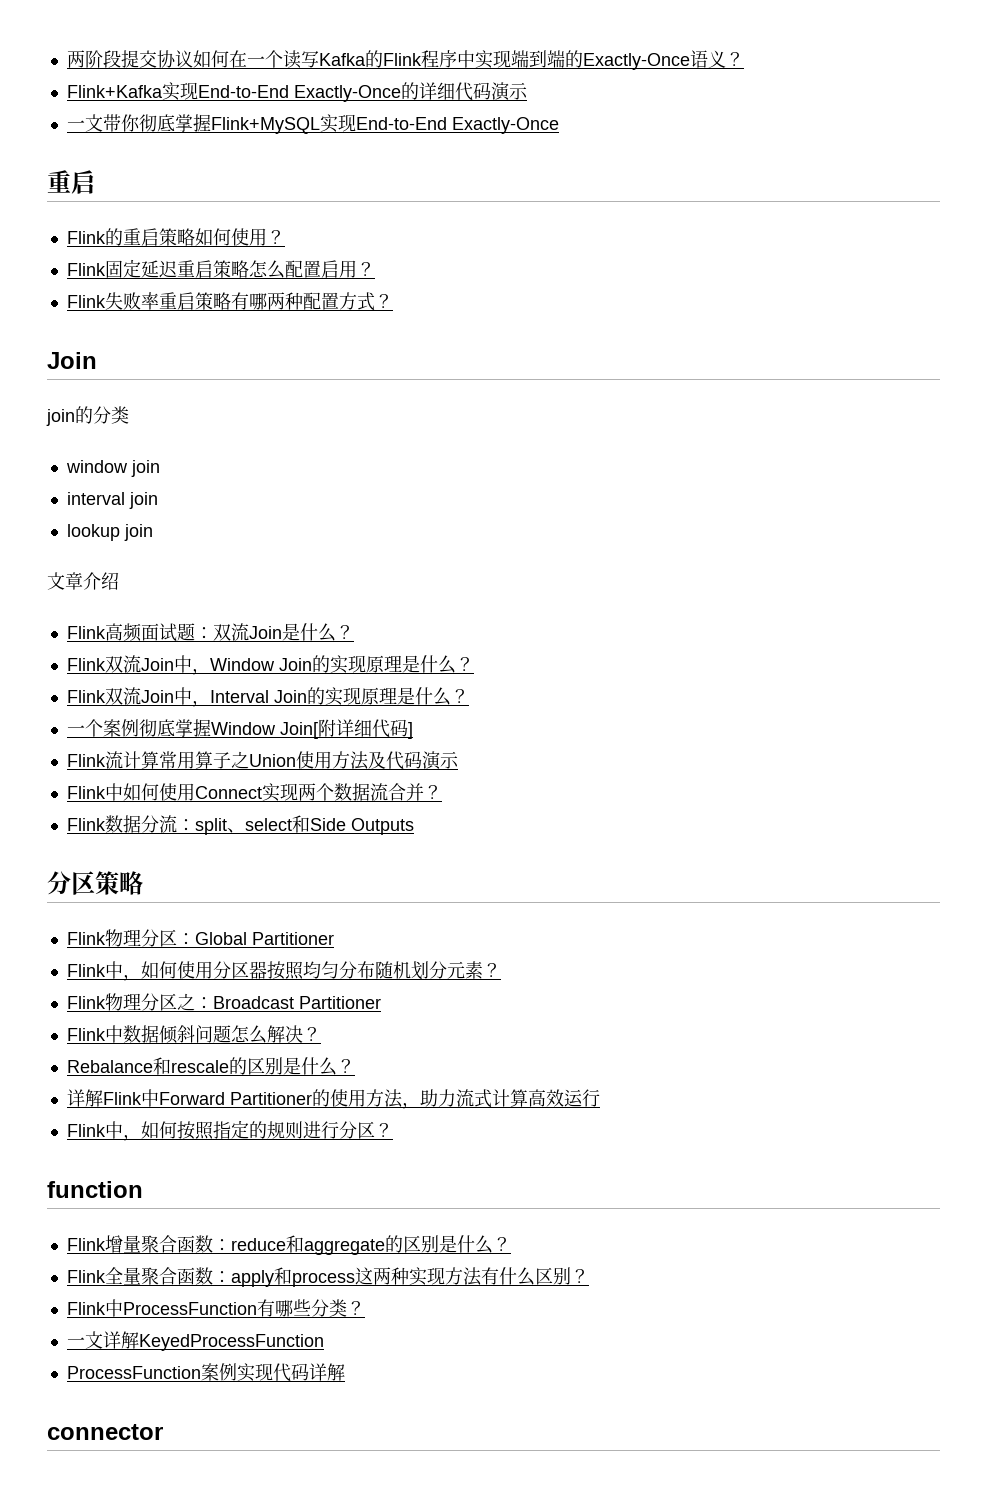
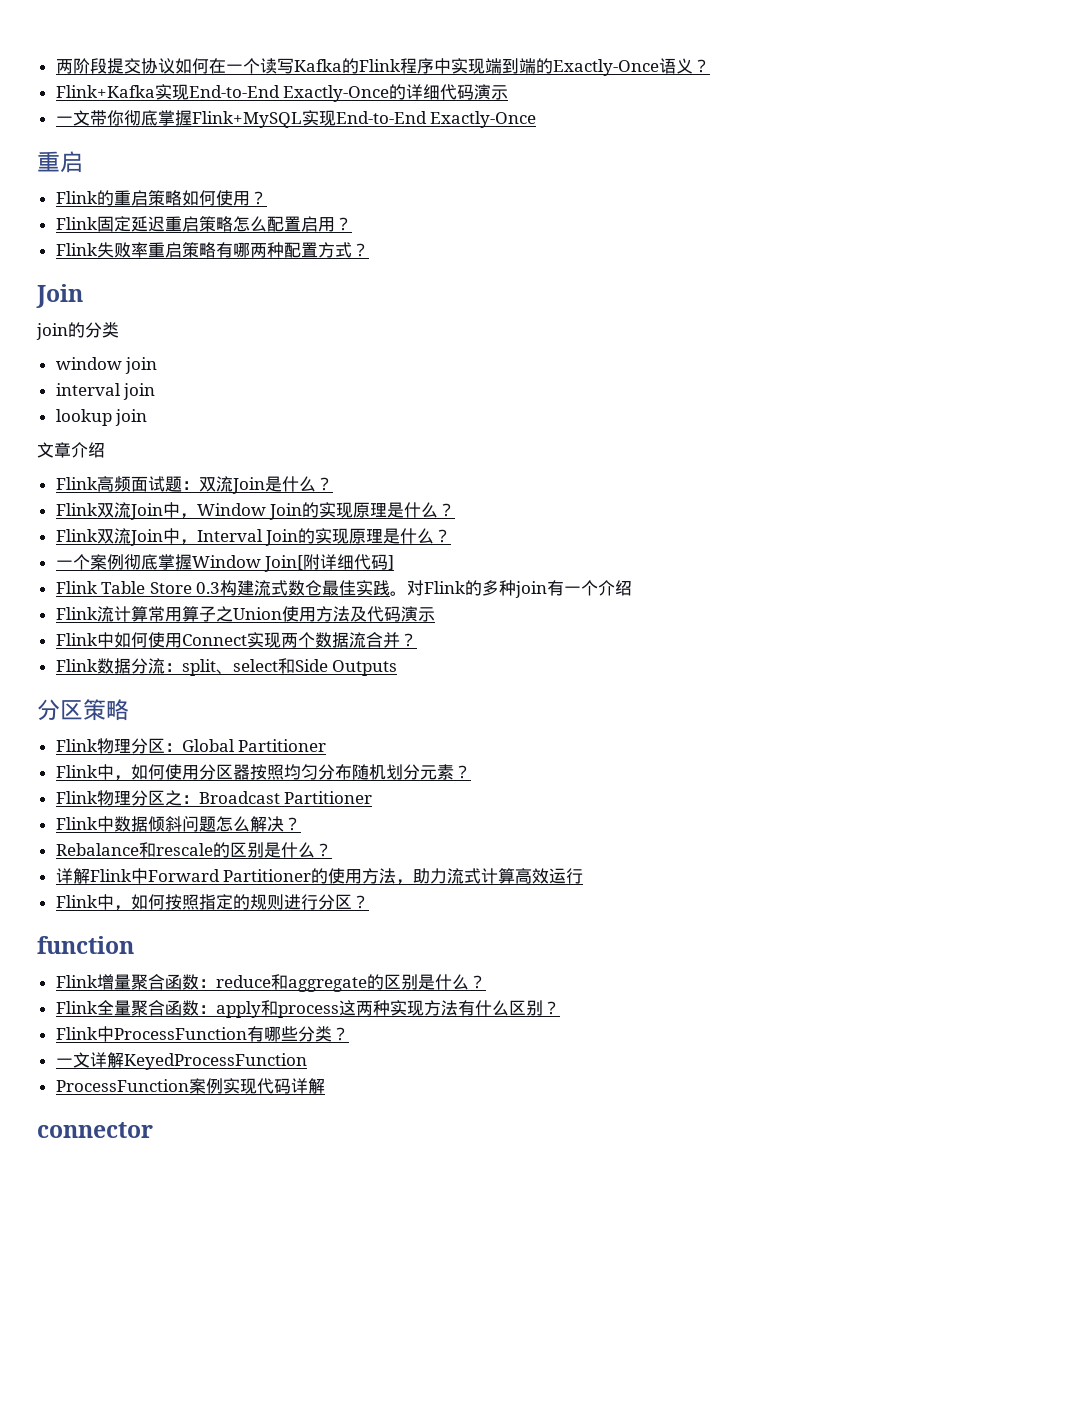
+ Flink Table Store 0.3构建流式数仓最佳实践。对Flink的多种join有一个介绍

